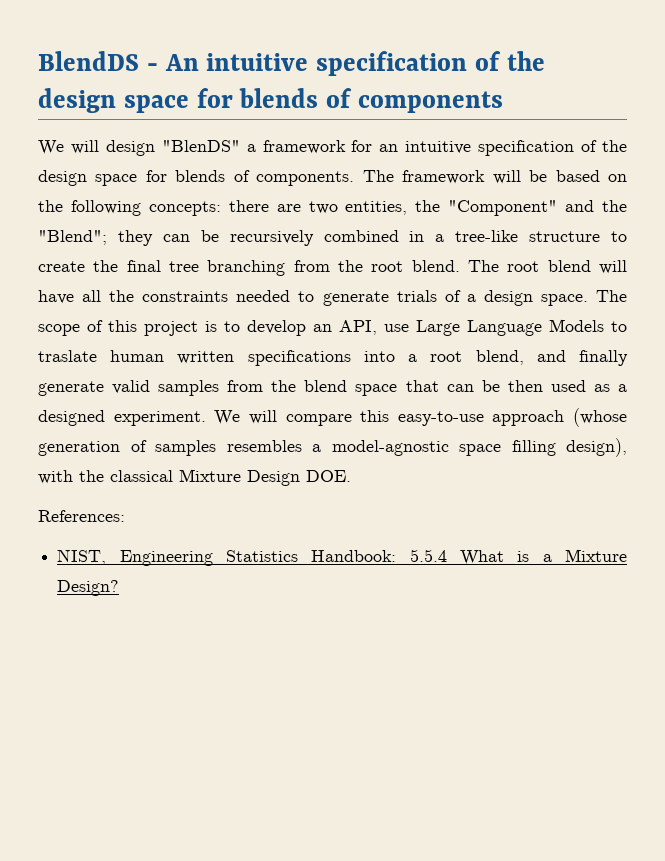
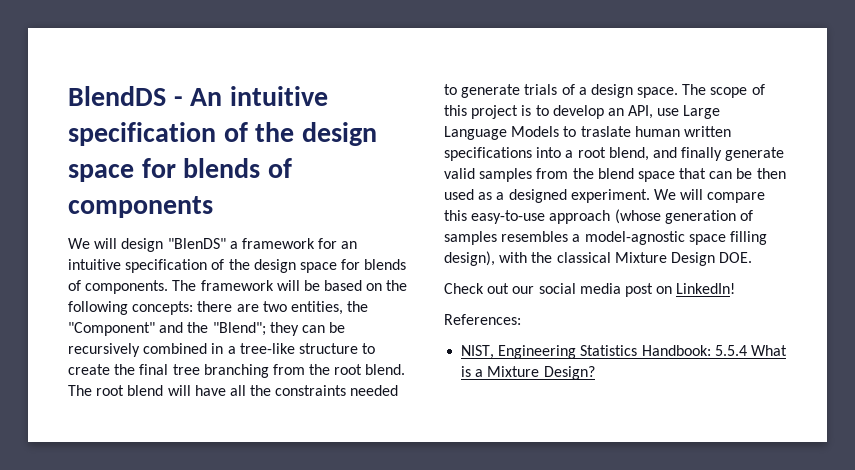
+ Check out our social media post on LinkedIn!

